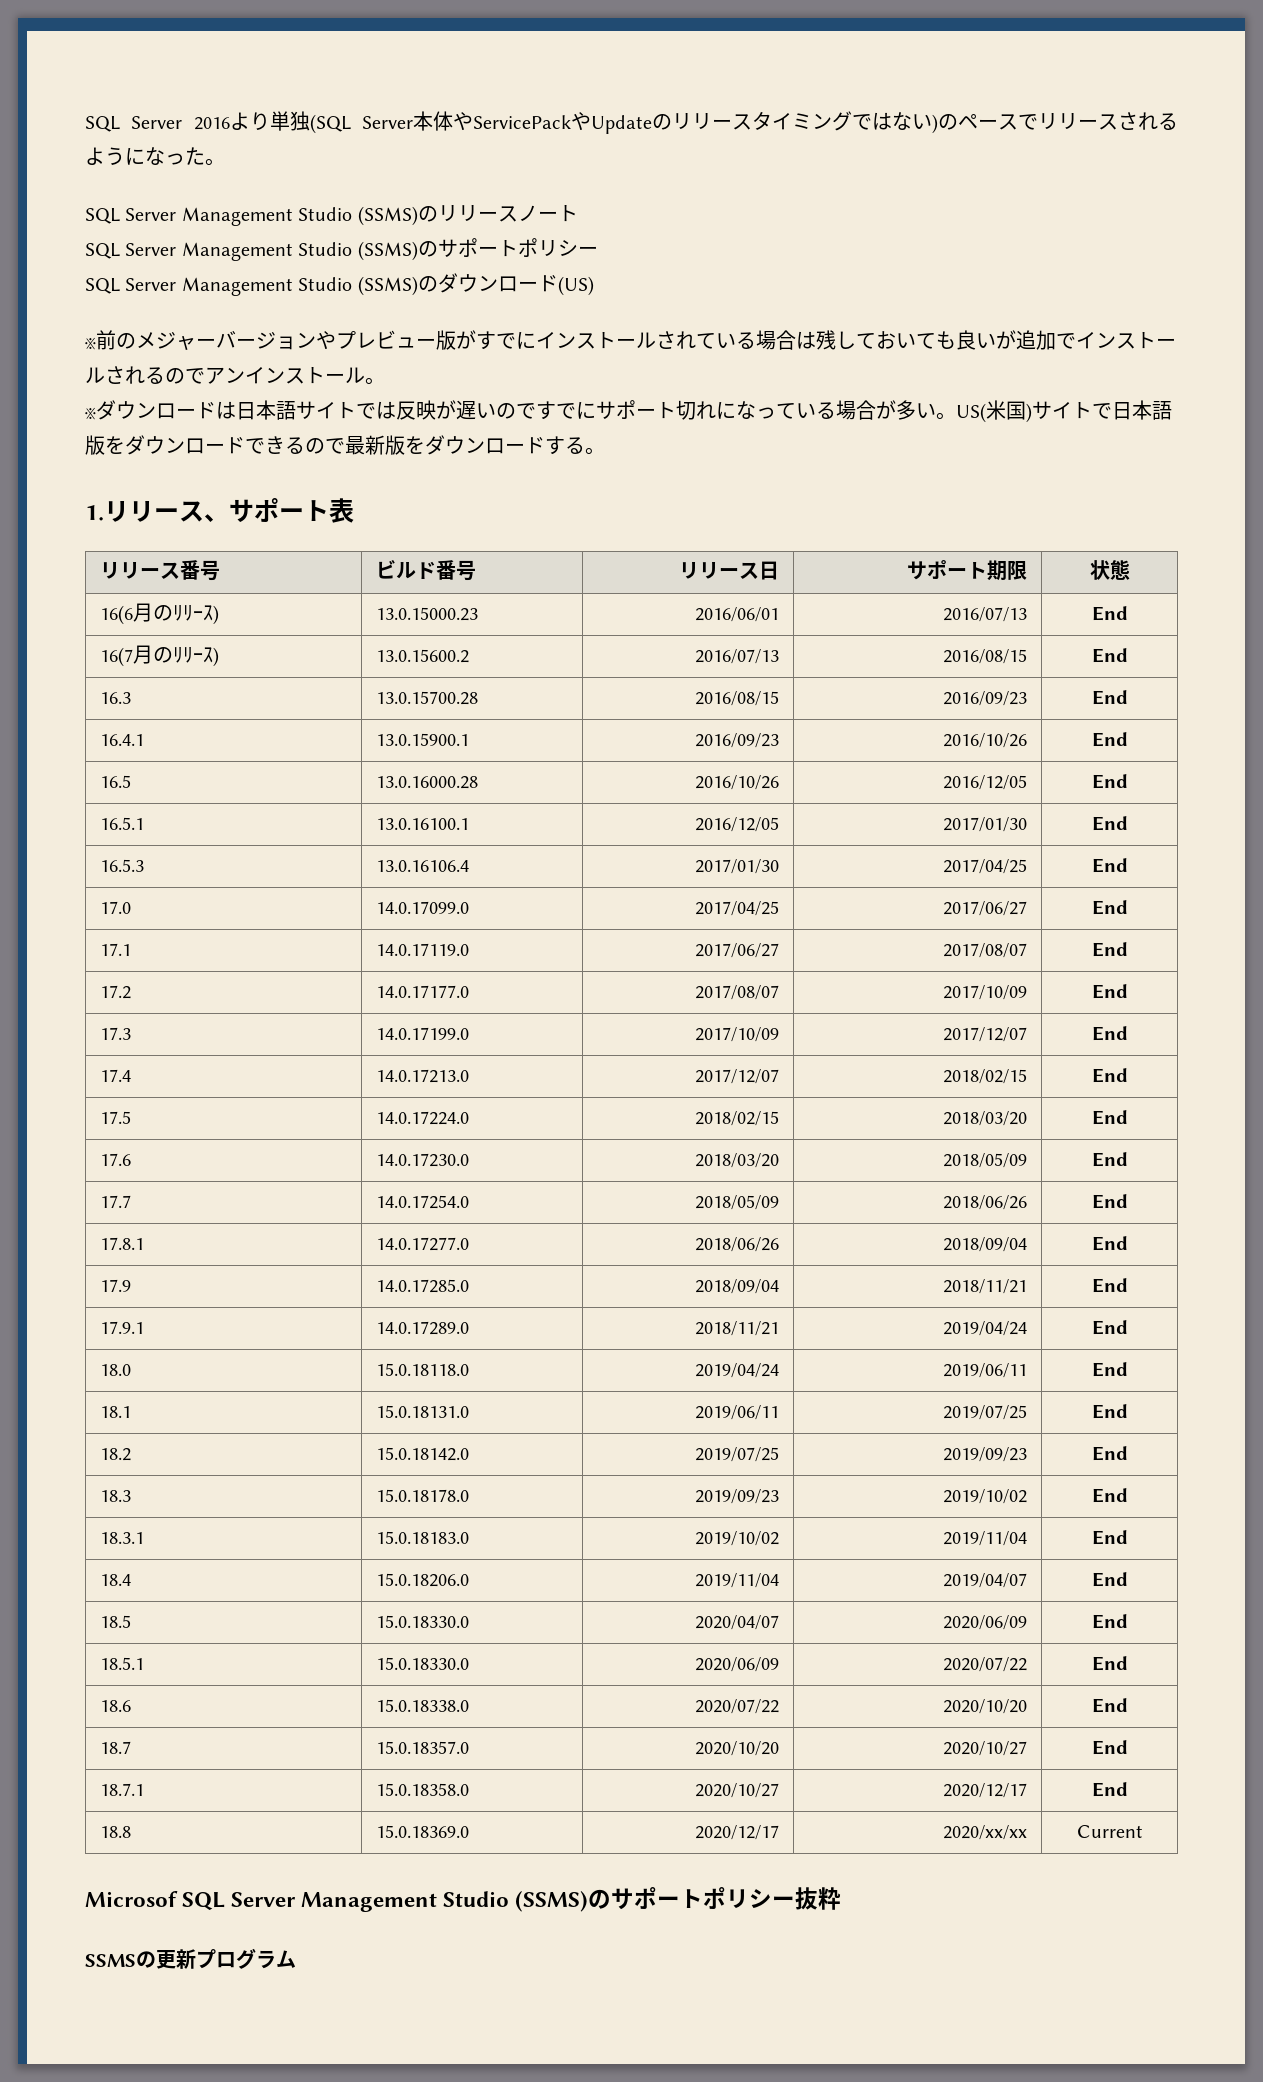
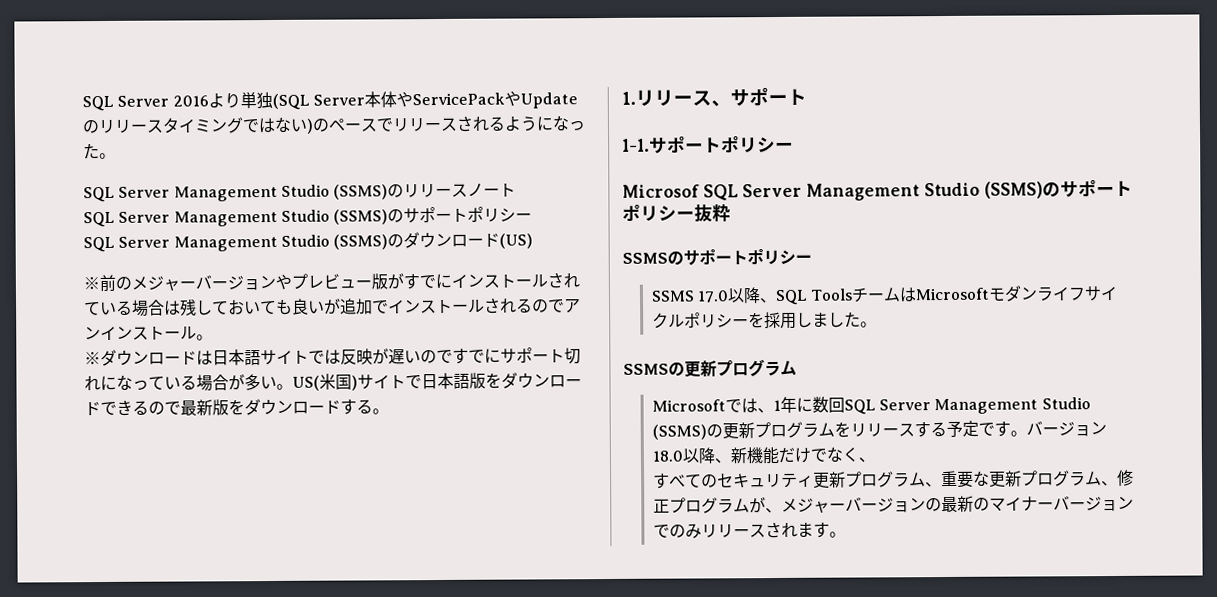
- 1.リリース、サポート表
- リリース番号 | ビルド番号 | リリース日 | サポート期限 | 状態
- 16(6月のﾘﾘｰｽ) | 13.0.15000.23 | 2016/06/01 | 2016/07/13 | End
- 16(7月のﾘﾘｰｽ) | 13.0.15600.2 | 2016/07/13 | 2016/08/15 | End
- 16.3 | 13.0.15700.28 | 2016/08/15 | 2016/09/23 | End
- 16.4.1 | 13.0.15900.1 | 2016/09/23 | 2016/10/26 | End
- 16.5 | 13.0.16000.28 | 2016/10/26 | 2016/12/05 | End
- 16.5.1 | 13.0.16100.1 | 2016/12/05 | 2017/01/30 | End
- 16.5.3 | 13.0.16106.4 | 2017/01/30 | 2017/04/25 | End
- 17.0 | 14.0.17099.0 | 2017/04/25 | 2017/06/27 | End
- 17.1 | 14.0.17119.0 | 2017/06/27 | 2017/08/07 | End
- 17.2 | 14.0.17177.0 | 2017/08/07 | 2017/10/09 | End
- 17.3 | 14.0.17199.0 | 2017/10/09 | 2017/12/07 | End
- 17.4 | 14.0.17213.0 | 2017/12/07 | 2018/02/15 | End
- 17.5 | 14.0.17224.0 | 2018/02/15 | 2018/03/20 | End
- 17.6 | 14.0.17230.0 | 2018/03/20 | 2018/05/09 | End
- 17.7 | 14.0.17254.0 | 2018/05/09 | 2018/06/26 | End
- 17.8.1 | 14.0.17277.0 | 2018/06/26 | 2018/09/04 | End
- 17.9 | 14.0.17285.0 | 2018/09/04 | 2018/11/21 | End
- 17.9.1 | 14.0.17289.0 | 2018/11/21 | 2019/04/24 | End
- 18.0 | 15.0.18118.0 | 2019/04/24 | 2019/06/11 | End
- 18.1 | 15.0.18131.0 | 2019/06/11 | 2019/07/25 | End
- 18.2 | 15.0.18142.0 | 2019/07/25 | 2019/09/23 | End
- 18.3 | 15.0.18178.0 | 2019/09/23 | 2019/10/02 | End
- 18.3.1 | 15.0.18183.0 | 2019/10/02 | 2019/11/04 | End
- 18.4 | 15.0.18206.0 | 2019/11/04 | 2019/04/07 | End
- 18.5 | 15.0.18330.0 | 2020/04/07 | 2020/06/09 | End
- 18.5.1 | 15.0.18330.0 | 2020/06/09 | 2020/07/22 | End
- 18.6 | 15.0.18338.0 | 2020/07/22 | 2020/10/20 | End
- 18.7 | 15.0.18357.0 | 2020/10/20 | 2020/10/27 | End
- 18.7.1 | 15.0.18358.0 | 2020/10/27 | 2020/12/17 | End
- 18.8 | 15.0.18369.0 | 2020/12/17 | 2020/xx/xx | Current
+ 1.リリース、サポート
+ 1-1.サポートポリシー
+ SSMSのサポートポリシー
+ SSMS 17.0以降、SQL ToolsチームはMicrosoftモダンライフサイクルポリシーを採用しました。
+ Microsoftでは、1年に数回SQL Server Management Studio (SSMS)の更新プログラムをリリースする予定です。バージョン18.0以降、新機能だけでなく、
+ すべてのセキュリティ更新プログラム、重要な更新プログラム、修正プログラムが、メジャーバージョンの最新のマイナーバージョンでのみリリースされます。

